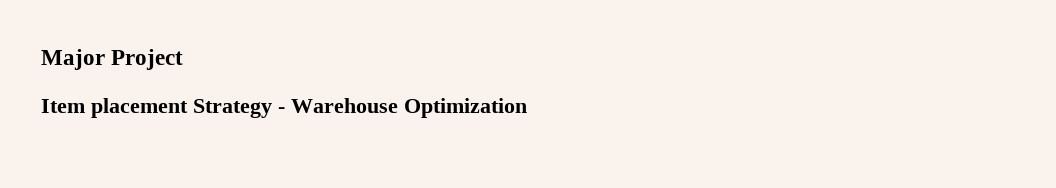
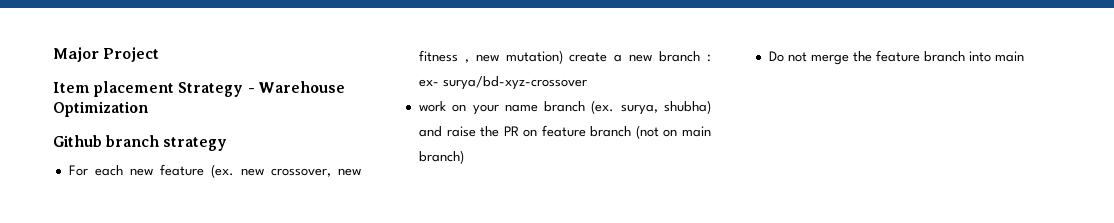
+ Github branch strategy
+ For each new feature (ex. new crossover, new fitness , new mutation) create a new branch : ex- surya/bd-xyz-crossover
+ work on your name branch (ex. surya, shubha) and raise the PR on feature branch (not on main branch)
+ Do not merge the feature branch into main

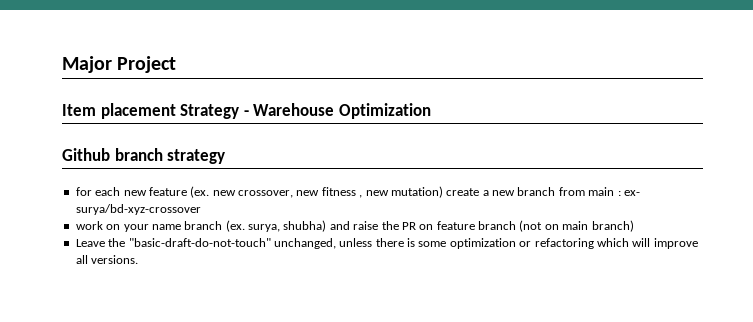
- For each new feature (ex. new crossover, new fitness , new mutation) create a new branch : ex- surya/bd-xyz-crossover
+ for each new feature (ex. new crossover, new fitness , new mutation) create a new branch from main : ex- surya/bd-xyz-crossover
- Do not merge the feature branch into main
+ Leave the "basic-draft-do-not-touch" unchanged, unless there is some optimization or refactoring which will improve all versions.

